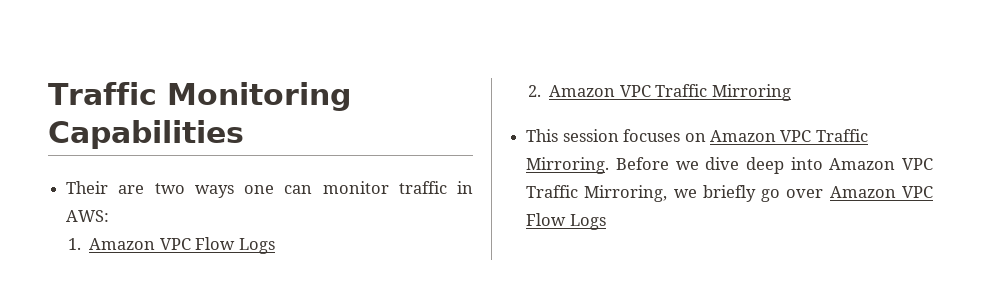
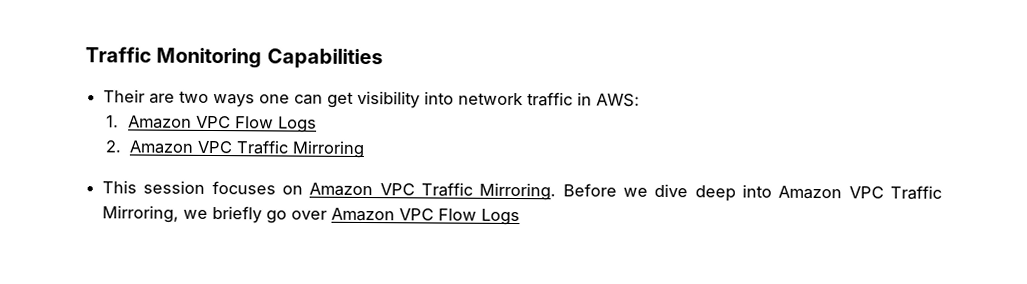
- Their are two ways one can monitor traffic in AWS:
+ Their are two ways one can get visibility into network traffic in AWS:

